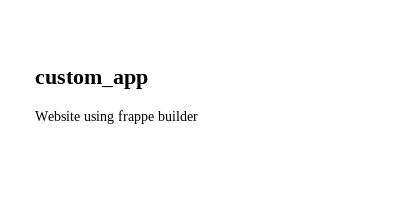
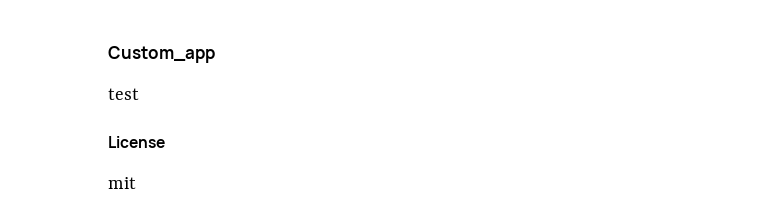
- custom_app
- Website using frappe builder
+ Custom_app
+ test
+ License
+ mit

